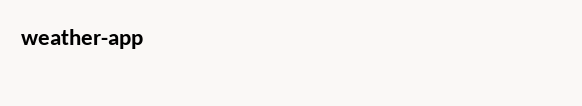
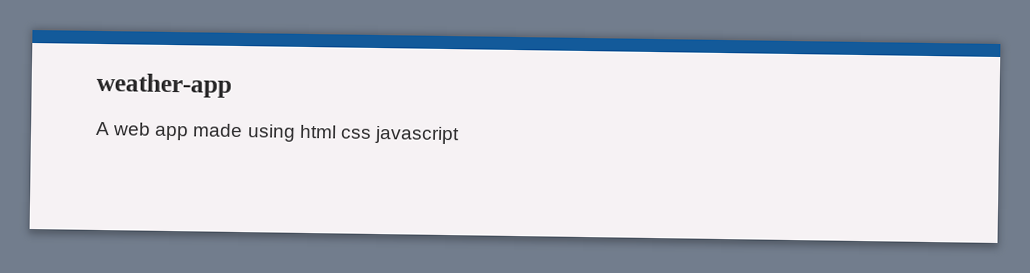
+ A web app made using html css javascript

